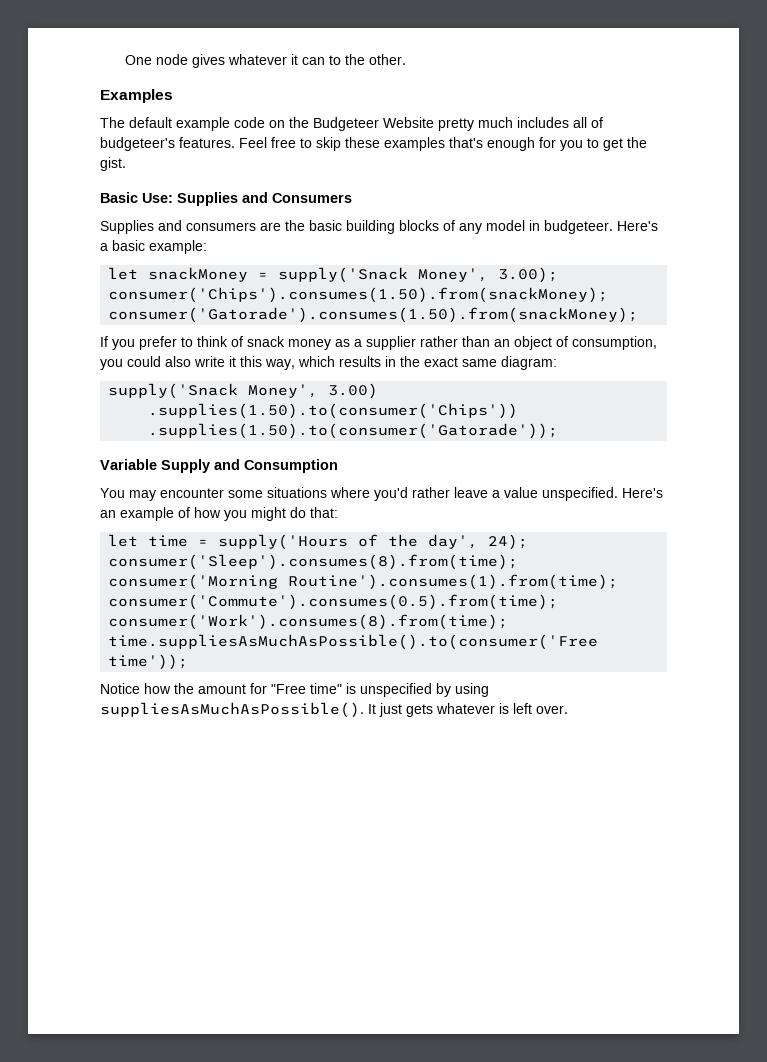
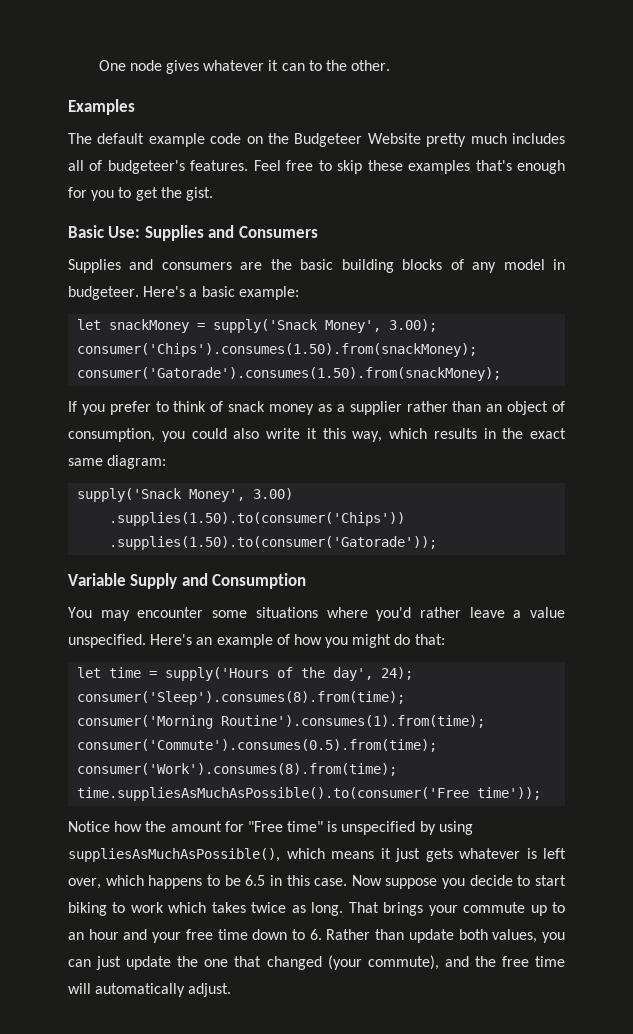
- Notice how the amount for "Free time" is unspecified by using suppliesAsMuchAsPossible(). It just gets whatever is left over.
+ Notice how the amount for "Free time" is unspecified by using suppliesAsMuchAsPossible(), which means it just gets whatever is left over, which happens to be 6.5 in this case. Now suppose you decide to start biking to work which takes twice as long. That brings your commute up to an hour and your free time down to 6. Rather than update both values, you can just update the one that changed (your commute), and the free time will automatically adjust.

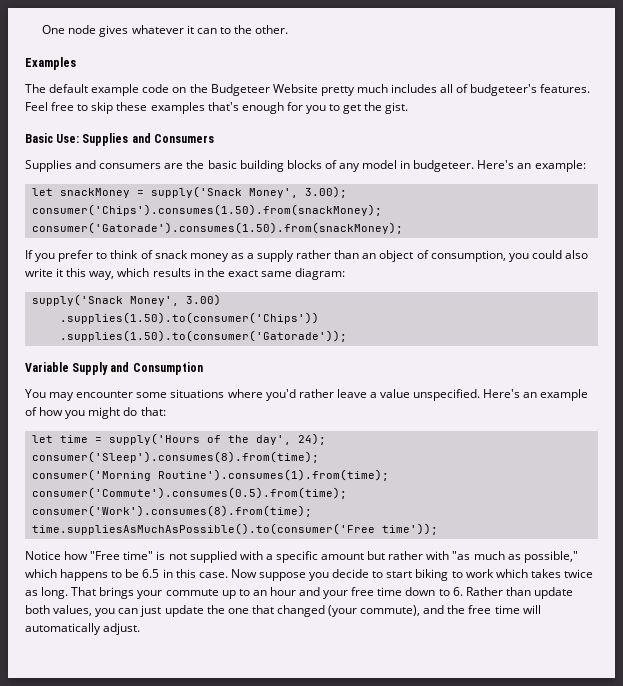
- Here's a basic example:
+ Here's an example:
- If you prefer to think of snack money as a supplier rather than an object of consumption, you could also write it this way, which results in the exact same diagram:
+ If you prefer to think of snack money as a supply rather than an object of consumption, you could also write it this way, which results in the exact same diagram:
- Notice how the amount for "Free time" is unspecified by using suppliesAsMuchAsPossible(), which means it just gets whatever is left over, which happens to be 6.5 in this case.
+ Notice how "Free time" is not supplied with a specific amount but rather with "as much as possible," which happens to be 6.5 in this case.

